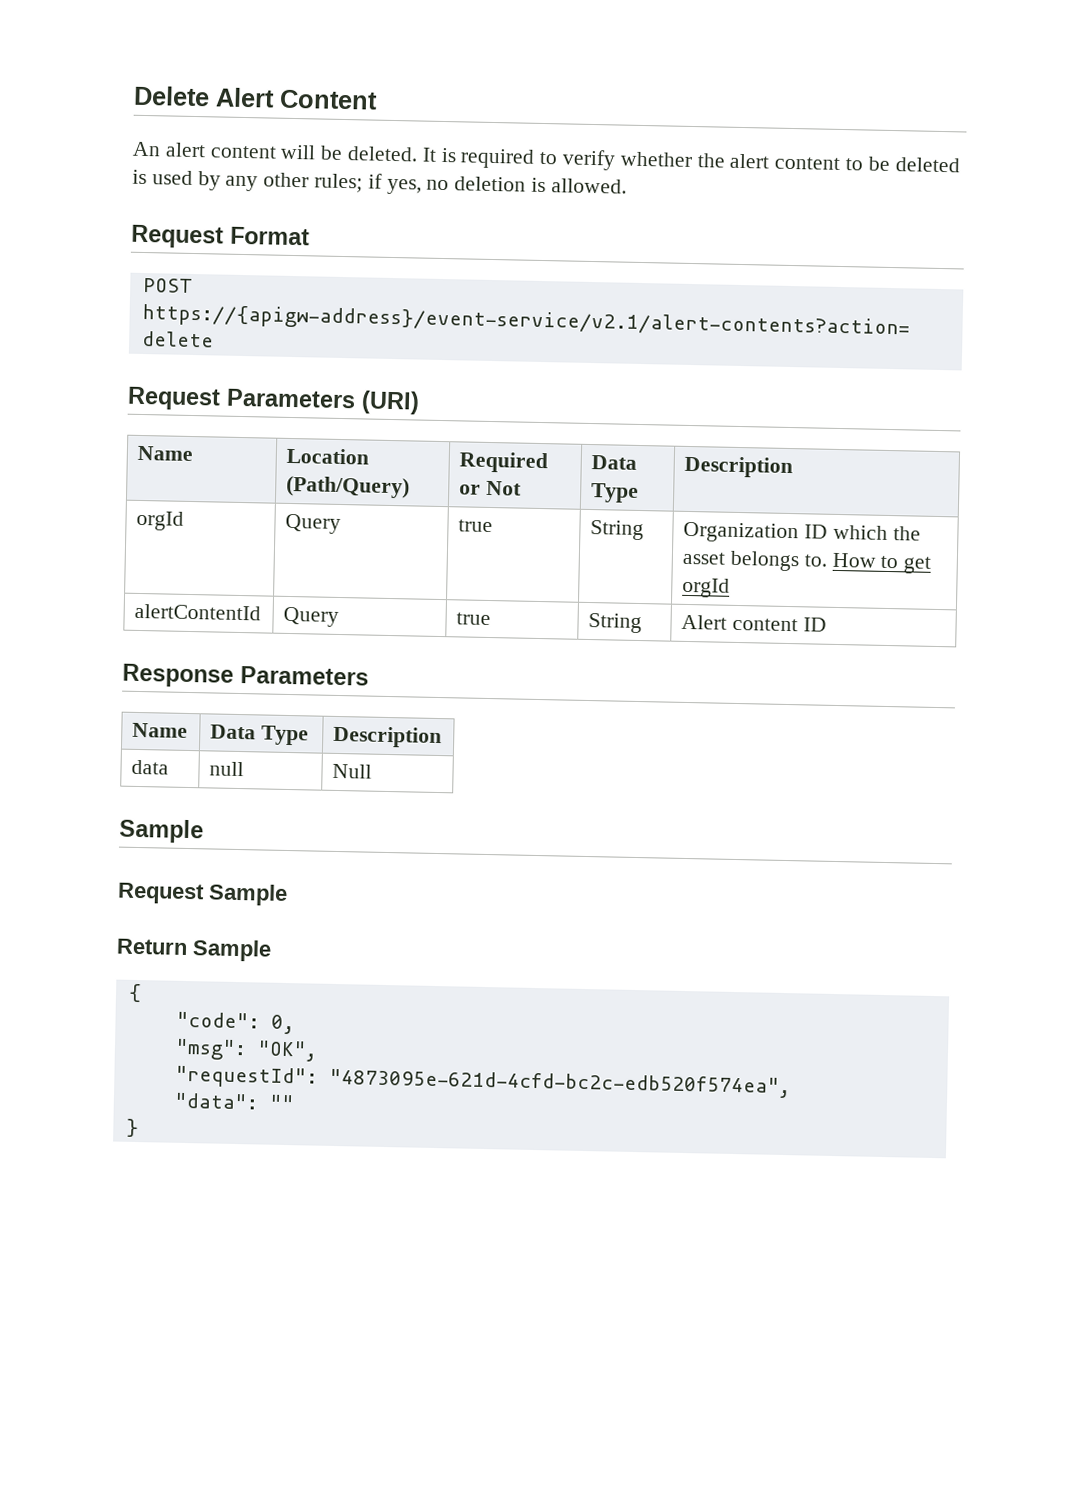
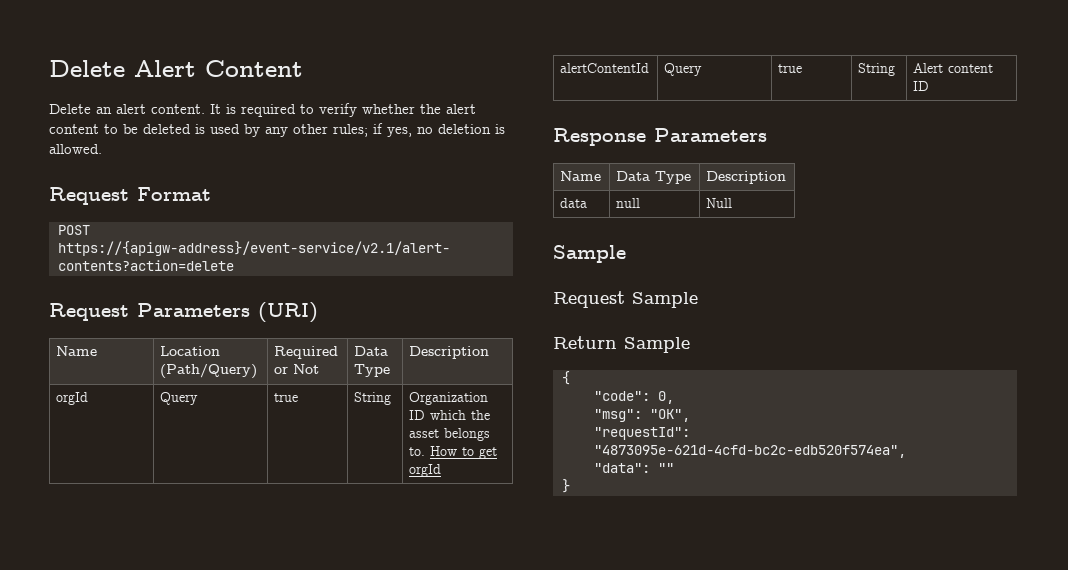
- An alert content will be deleted.
+ Delete an alert content.

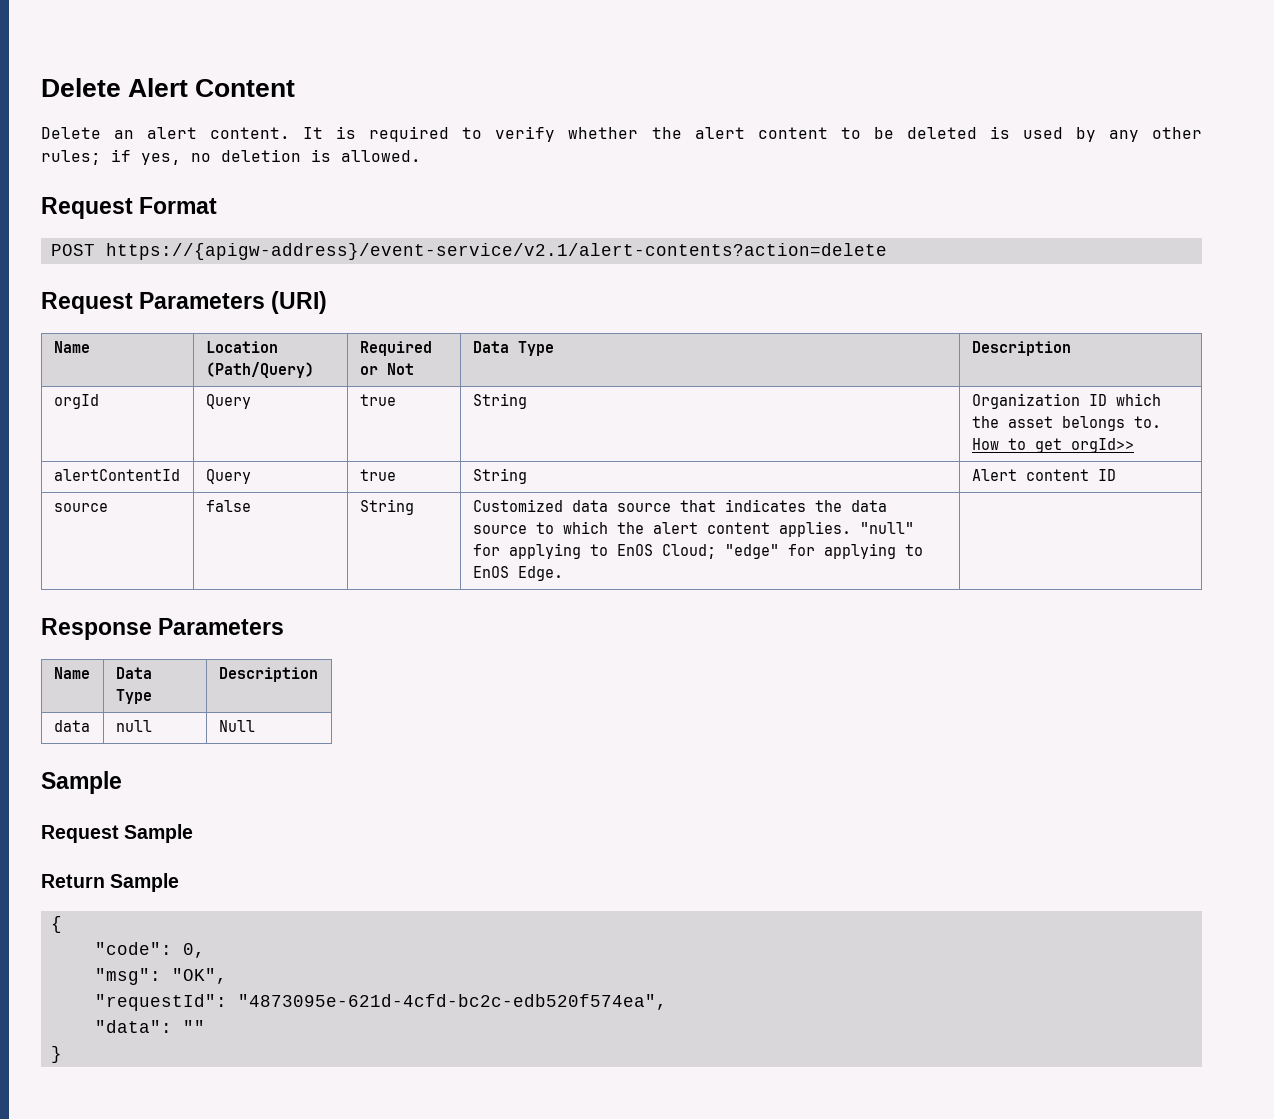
- orgId | Query | true | String | Organization ID which the asset belongs to. How to get orgId
+ orgId | Query | true | String | Organization ID which the asset belongs to. How to get orgId>>
+ source | false | String | Customized data source that indicates the data source to which the alert content applies. "null" for applying to EnOS Cloud; "edge" for applying to EnOS Edge. |

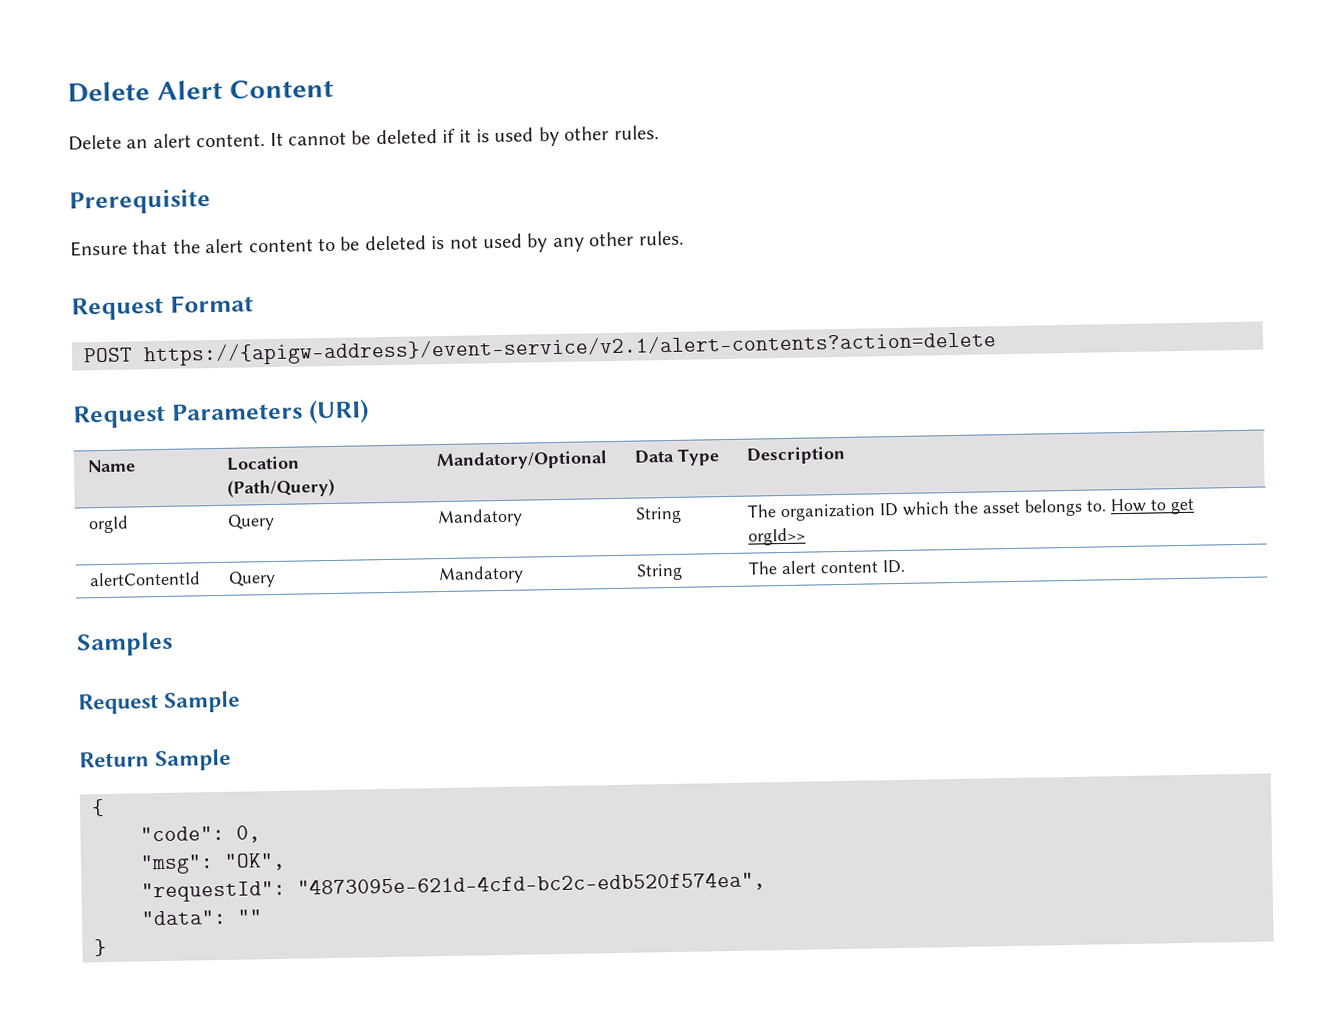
- It is required to verify whether the alert content to be deleted is used by any other rules; if yes, no deletion is allowed.
+ It cannot be deleted if it is used by other rules.
+ Prerequisite
+ Ensure that the alert content to be deleted is not used by any other rules.
- Name | Location (Path/Query) | Required or Not | Data Type | Description
+ Name | Location (Path/Query) | Mandatory/Optional | Data Type | Description
- orgId | Query | true | String | Organization ID which the asset belongs to. How to get orgId>>
+ orgId | Query | Mandatory | String | The organization ID which the asset belongs to. How to get orgId>>
- alertContentId | Query | true | String | Alert content ID
- source | false | String | Customized data source that indicates the data source to which the alert content applies. "null" for applying to EnOS Cloud; "edge" for applying to EnOS Edge. |
- Response Parameters
- Name | Data Type | Description
- data | null | Null
- Sample
+ alertContentId | Query | Mandatory | String | The alert content ID.
+ Samples

